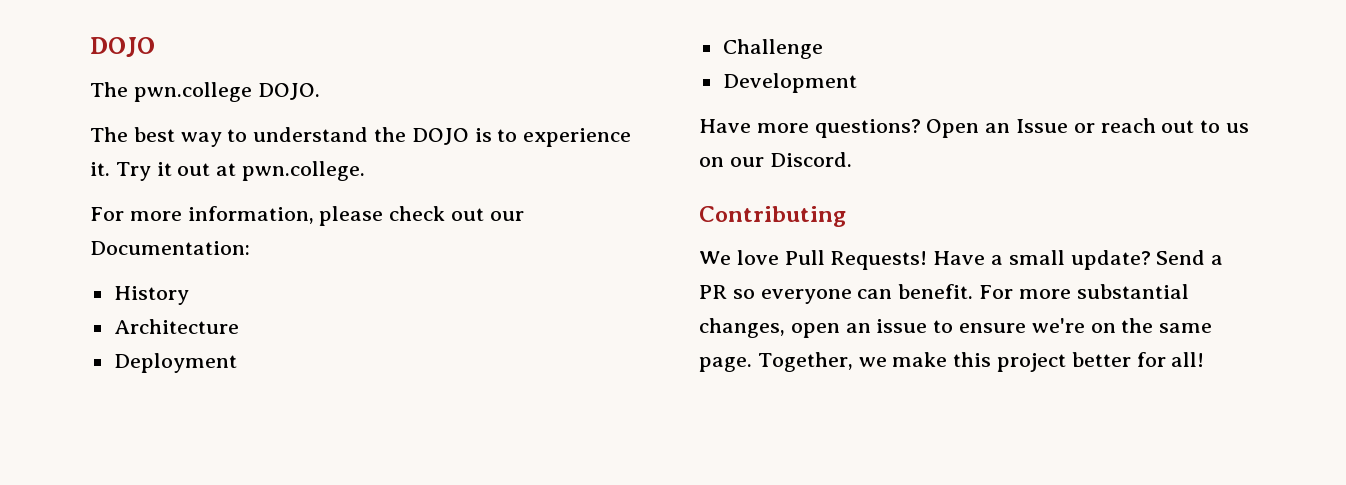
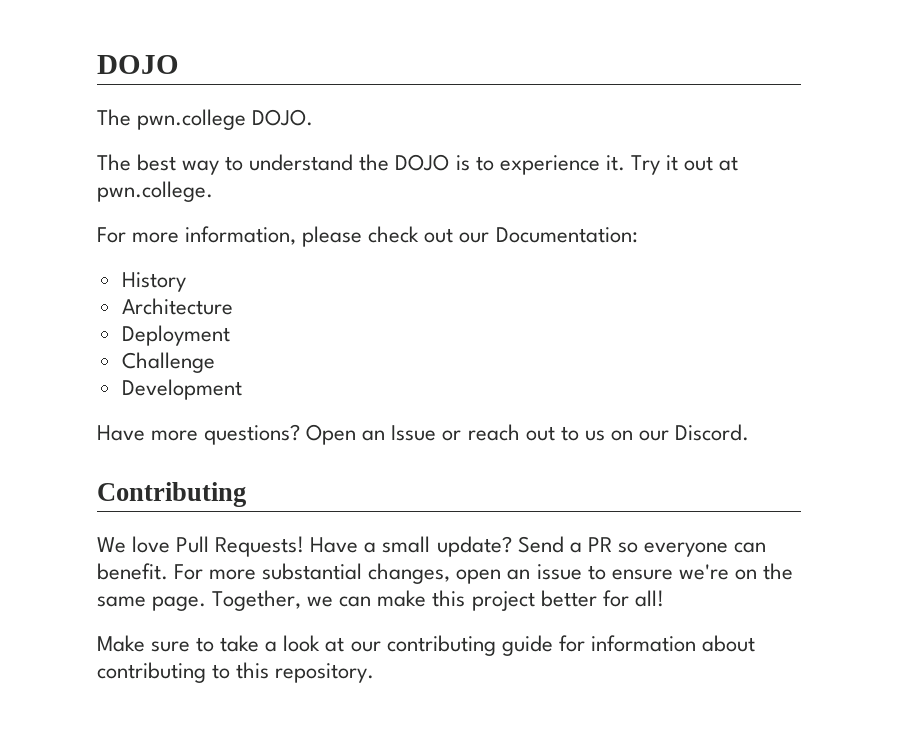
- Together, we make this project better for all!
+ Together, we can make this project better for all!
+ Make sure to take a look at our contributing guide for information about contributing to this repository.

